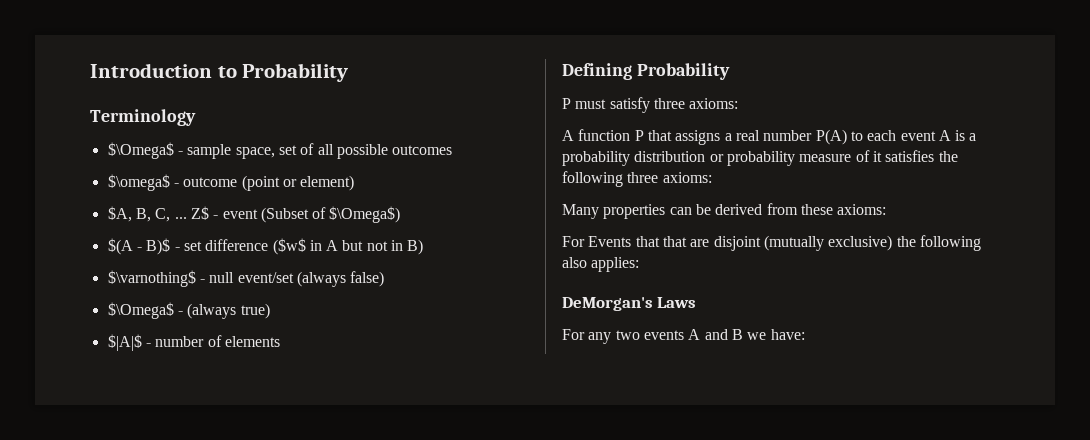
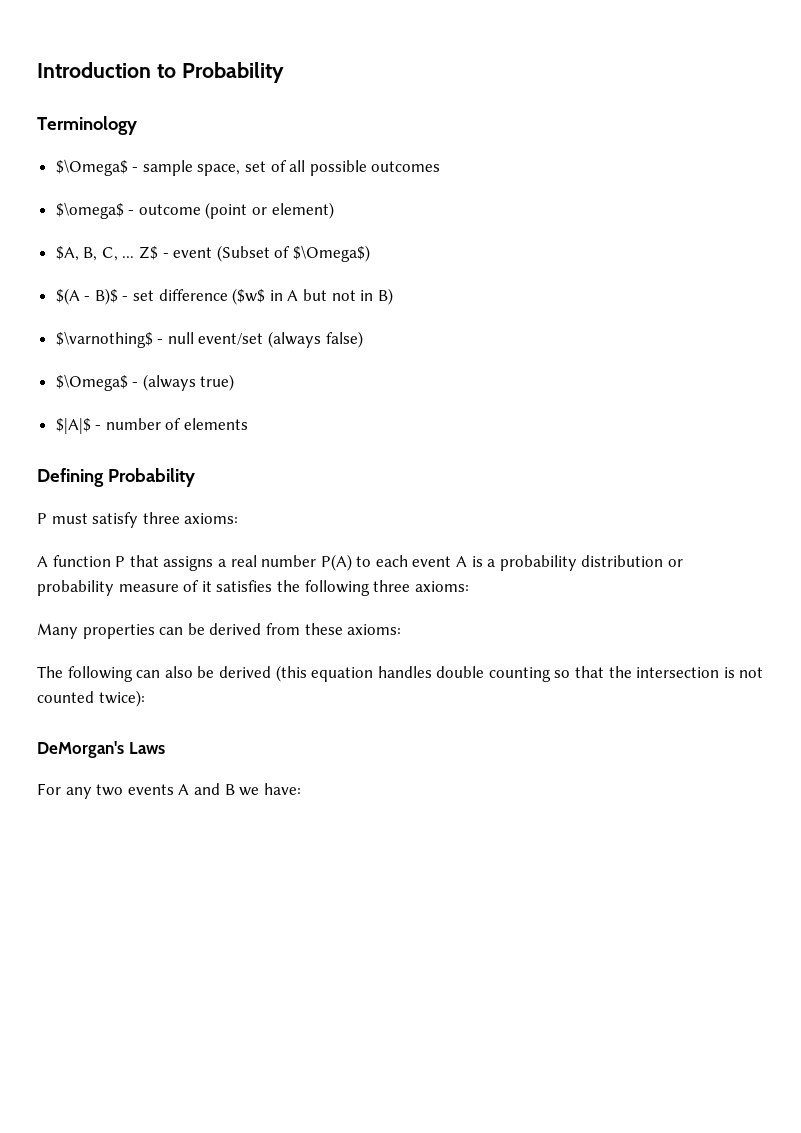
- For Events that that are disjoint (mutually exclusive) the following also applies:
+ The following can also be derived (this equation handles double counting so that the intersection is not counted twice):

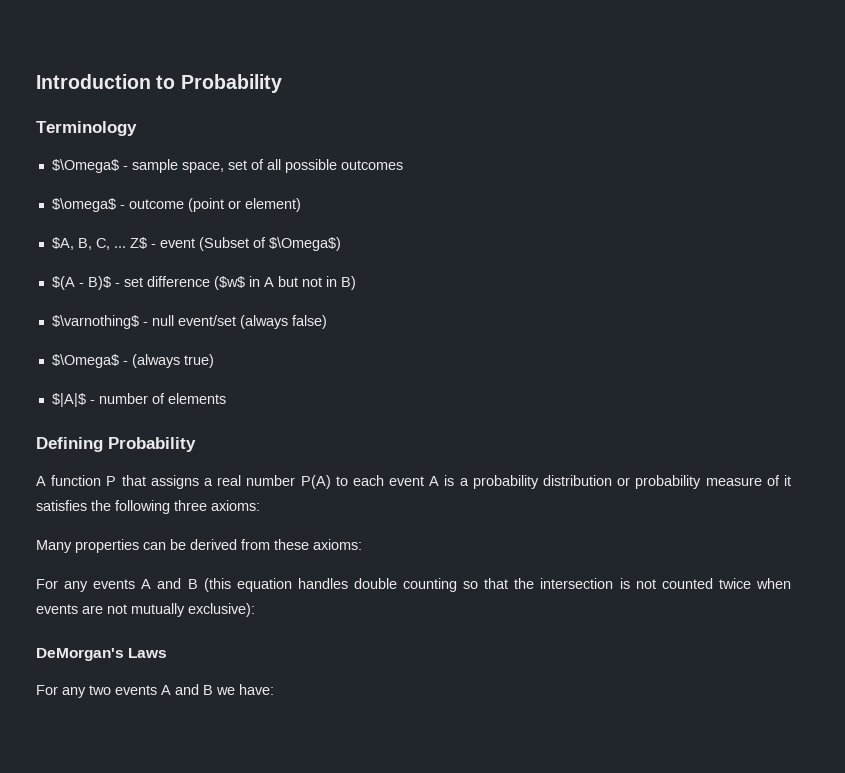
- P must satisfy three axioms:
- The following can also be derived (this equation handles double counting so that the intersection is not counted twice):
+ For any events A and B (this equation handles double counting so that the intersection is not counted twice when events are not mutually exclusive):

